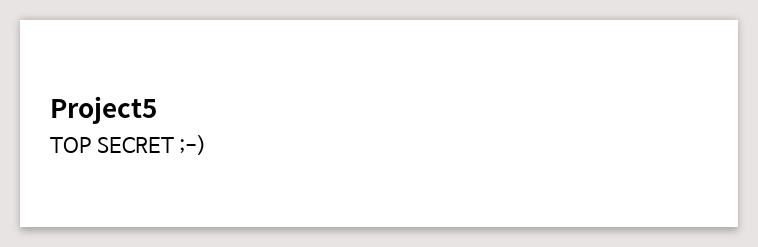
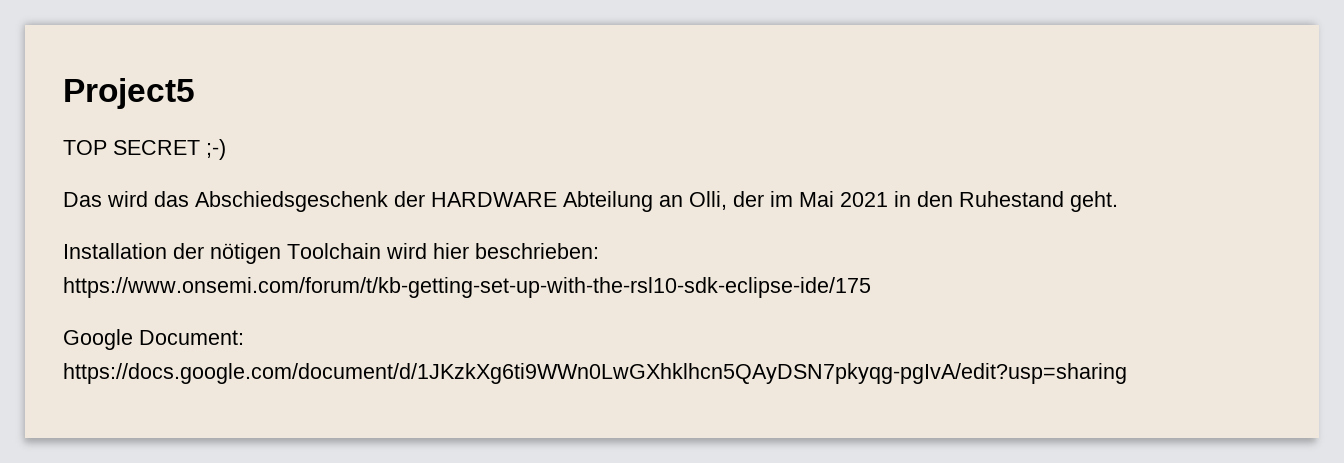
+ Das wird das Abschiedsgeschenk der HARDWARE Abteilung an Olli, der im Mai 2021 in den Ruhestand geht.
+ Installation der nötigen Toolchain wird hier beschrieben: https://www.onsemi.com/forum/t/kb-getting-set-up-with-the-rsl10-sdk-eclipse-ide/175
+ Google Document: https://docs.google.com/document/d/1JKzkXg6ti9WWn0LwGXhklhcn5QAyDSN7pkyqg-pgIvA/edit?usp=sharing

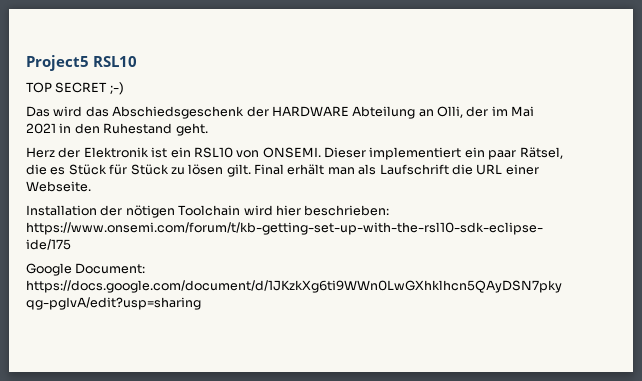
- Project5
+ Project5 RSL10
+ Herz der Elektronik ist ein RSL10 von ONSEMI. Dieser implementiert ein paar Rätsel, die es Stück für Stück zu lösen gilt. Final erhält man als Laufschrift die URL einer Webseite.

